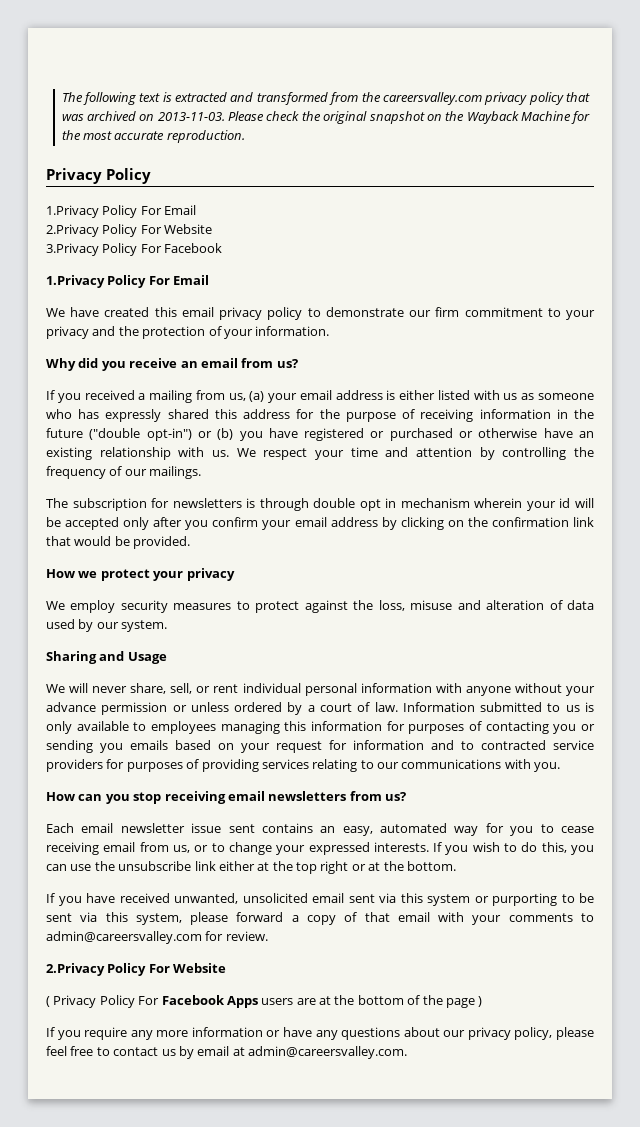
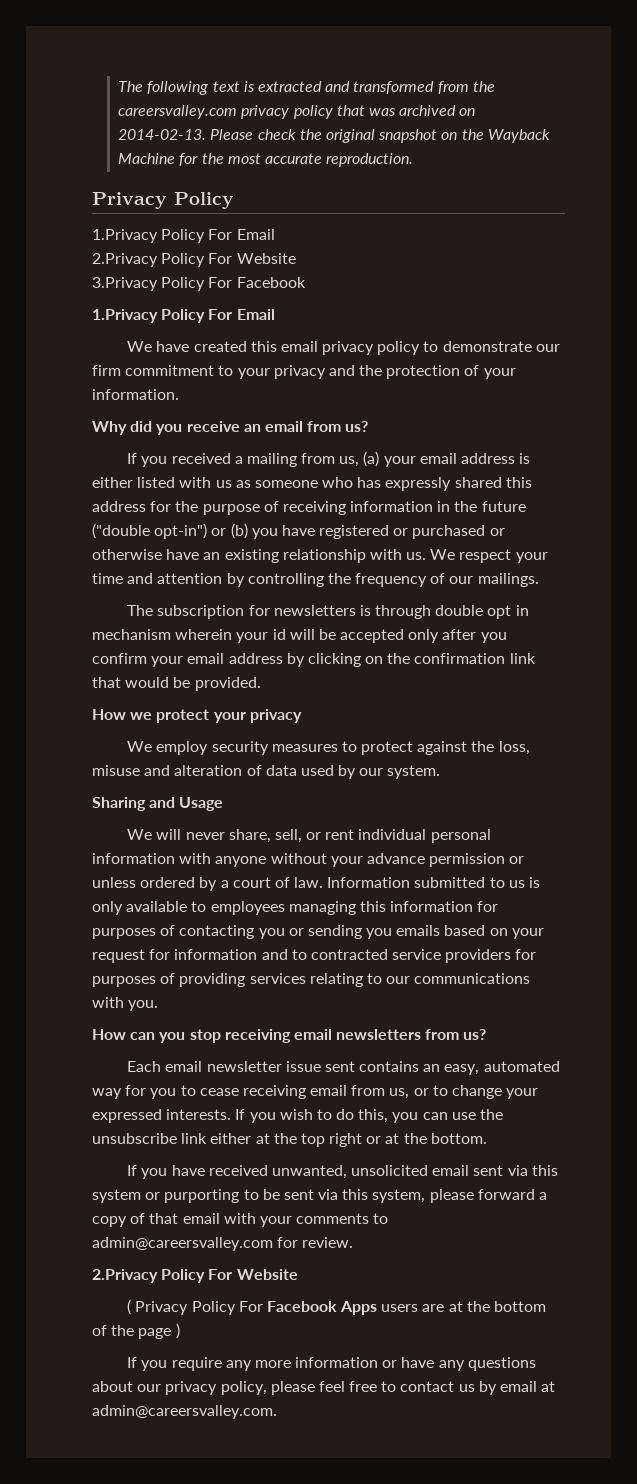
- The following text is extracted and transformed from the careersvalley.com privacy policy that was archived on 2013-11-03.
+ The following text is extracted and transformed from the careersvalley.com privacy policy that was archived on 2014-02-13.

